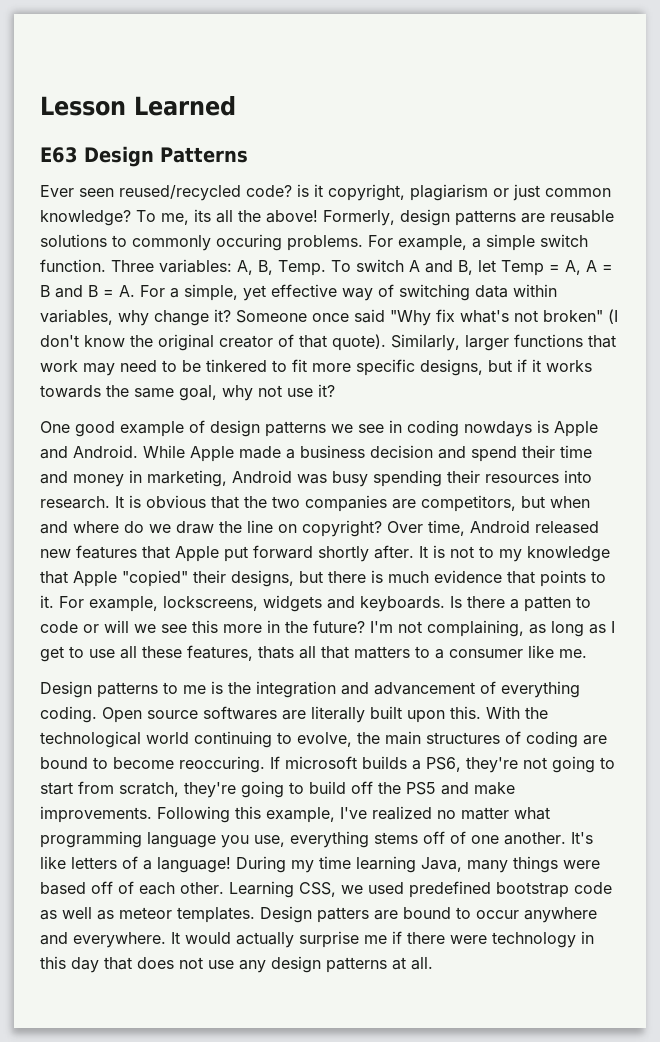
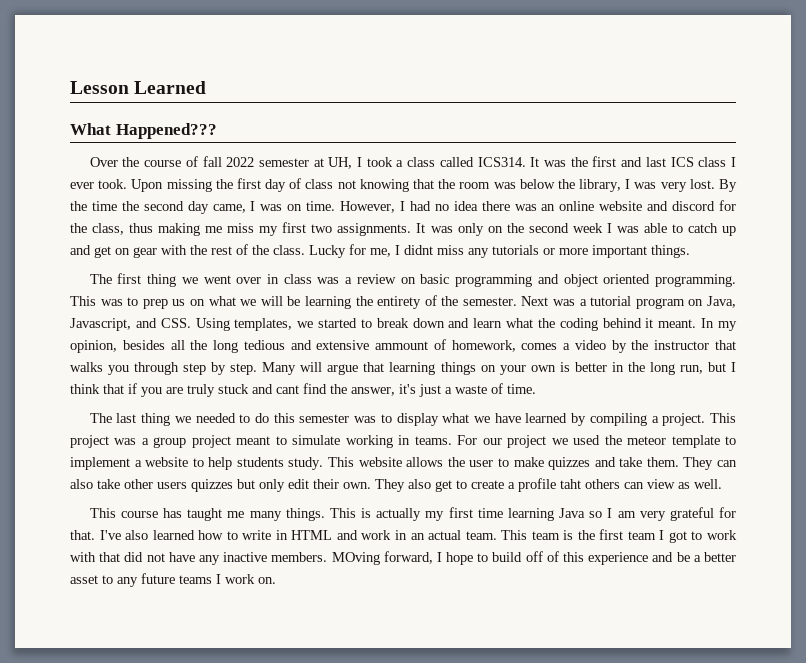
- E63 Design Patterns
- Ever seen reused/recycled code? is it copyright, plagiarism or just common knowledge? To me, its all the above! Formerly, design patterns are reusable solutions to commonly occuring problems. For example, a simple switch function. Three variables: A, B, Temp. To switch A and B, let Temp = A, A = B and B = A. For a simple, yet effective way of switching data within variables, why change it? Someone once said "Why fix what's not broken" (I don't know the original creator of that quote). Similarly, larger functions that work may need to be tinkered to fit more specific designs, but if it works towards the same goal, why not use it?
- One good example of design patterns we see in coding nowdays is Apple and Android. While Apple made a business decision and spend their time and money in marketing, Android was busy spending their resources into research. It is obvious that the two companies are competitors, but when and where do we draw the line on copyright? Over time, Android released new features that Apple put forward shortly after. It is not to my knowledge that Apple "copied" their designs, but there is much evidence that points to it. For example, lockscreens, widgets and keyboards. Is there a patten to code or will we see this more in the future? I'm not complaining, as long as I get to use all these features, thats all that matters to a consumer like me.
- Design patterns to me is the integration and advancement of everything coding. Open source softwares are literally built upon this. With the technological world continuing to evolve, the main structures of coding are bound to become reoccuring. If microsoft builds a PS6, they're not going to start from scratch, they're going to build off the PS5 and make improvements. Following this example, I've realized no matter what programming language you use, everything stems off of one another. It's like letters of a language! During my time learning Java, many things were based off of each other. Learning CSS, we used predefined bootstrap code as well as meteor templates. Design patters are bound to occur anywhere and everywhere. It would actually surprise me if there were technology in this day that does not use any design patterns at all.
+ What Happened???
+ Over the course of fall 2022 semester at UH, I took a class called ICS314. It was the first and last ICS class I ever took. Upon missing the first day of class not knowing that the room was below the library, I was very lost. By the time the second day came, I was on time. However, I had no idea there was an online website and discord for the class, thus making me miss my first two assignments. It was only on the second week I was able to catch up and get on gear with the rest of the class. Lucky for me, I didnt miss any tutorials or more important things.
+ The first thing we went over in class was a review on basic programming and object oriented programming. This was to prep us on what we will be learning the entirety of the semester. Next was a tutorial program on Java, Javascript, and CSS. Using templates, we started to break down and learn what the coding behind it meant. In my opinion, besides all the long tedious and extensive ammount of homework, comes a video by the instructor that walks you through step by step. Many will argue that learning things on your own is better in the long run, but I think that if you are truly stuck and cant find the answer, it's just a waste of time.
+ The last thing we needed to do this semester was to display what we have learned by compiling a project. This project was a group project meant to simulate working in teams. For our project we used the meteor template to implement a website to help students study. This website allows the user to make quizzes and take them. They can also take other users quizzes but only edit their own. They also get to create a profile taht others can view as well.
+ This course has taught me many things. This is actually my first time learning Java so I am very grateful for that. I've also learned how to write in HTML and work in an actual team. This team is the first team I got to work with that did not have any inactive members. MOving forward, I hope to build off of this experience and be a better asset to any future teams I work on.

